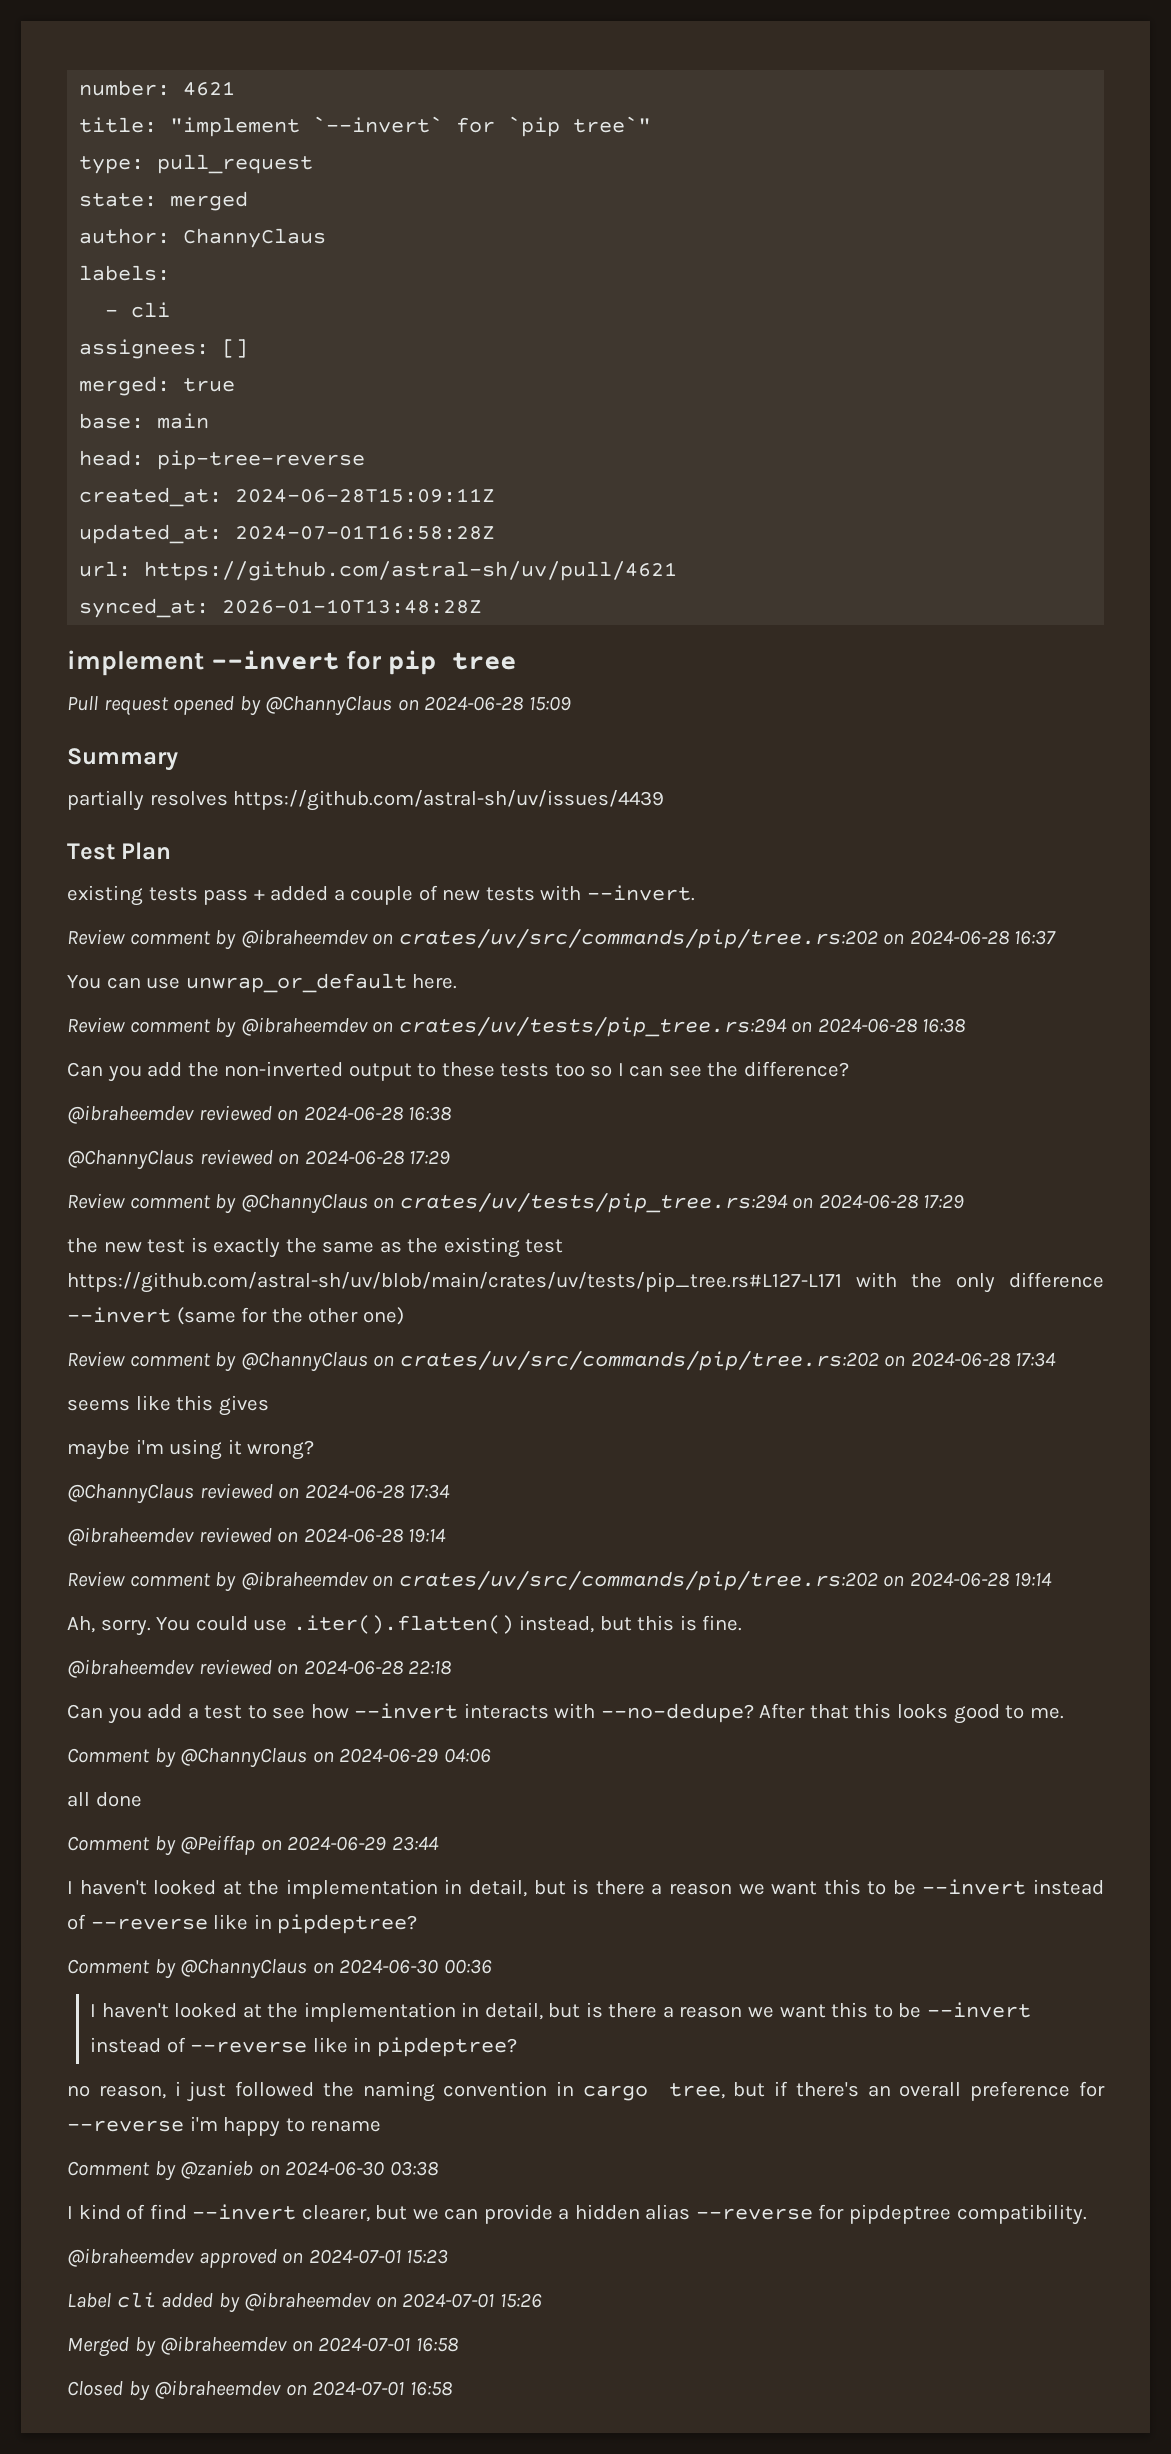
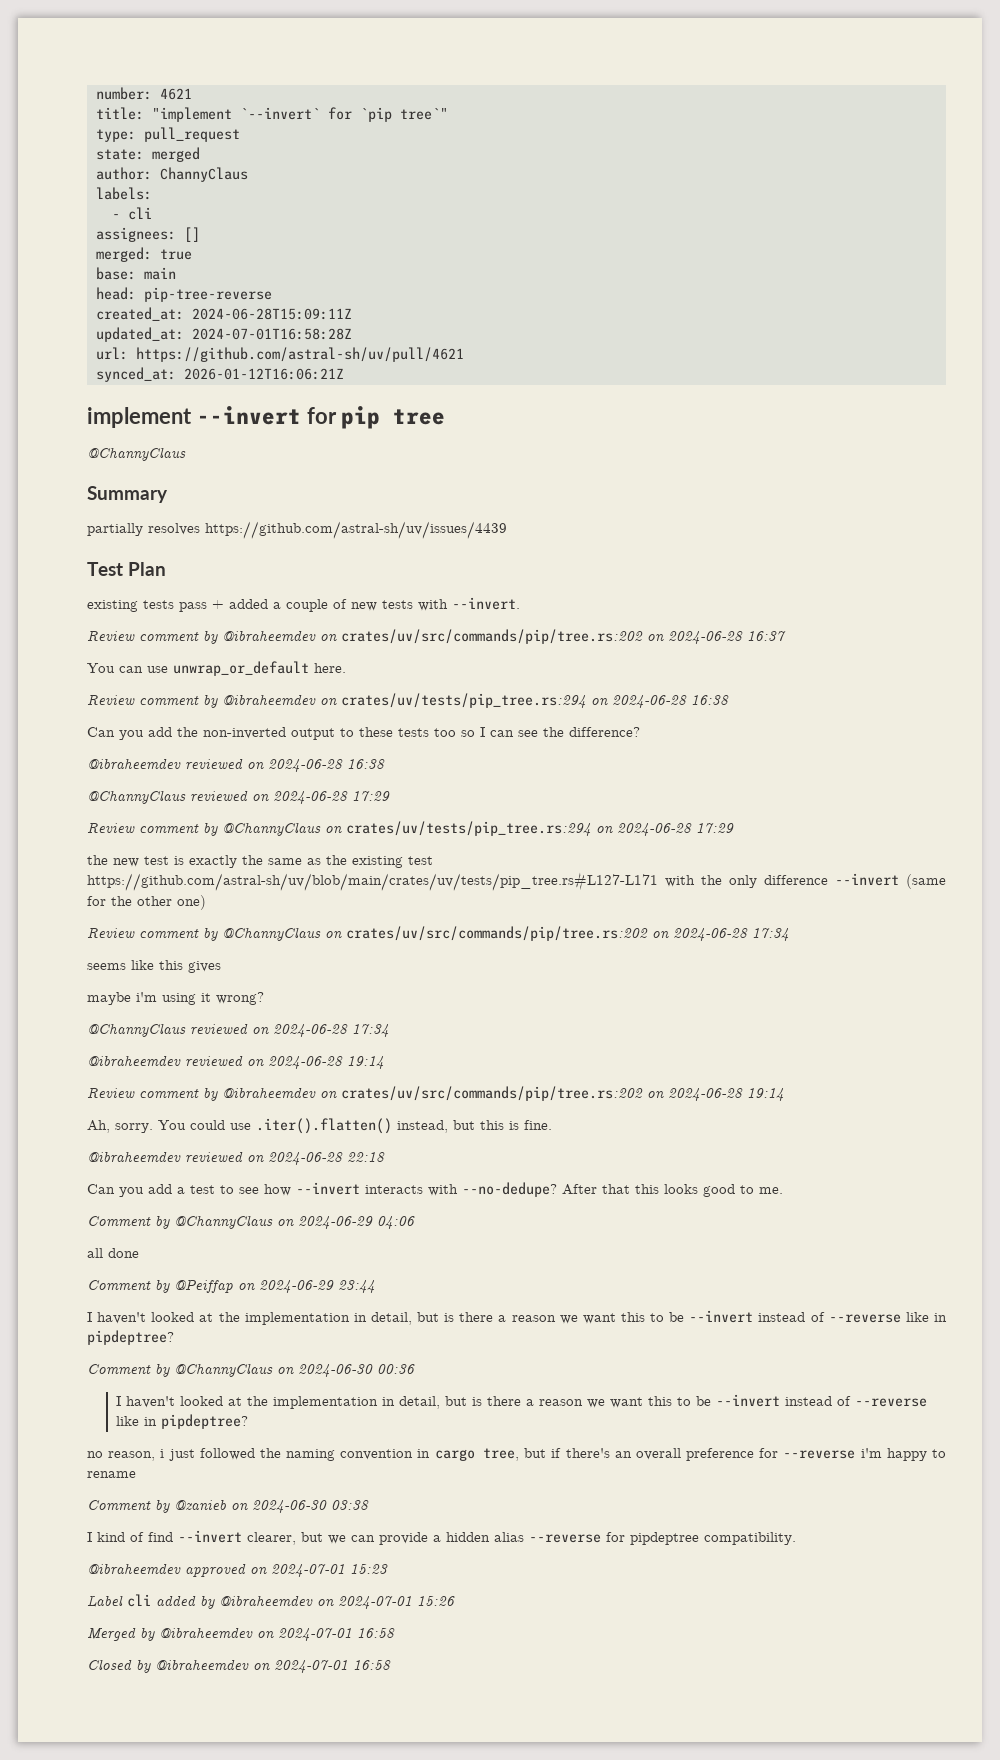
- synced_at: 2026-01-10T13:48:28Z
+ synced_at: 2026-01-12T16:06:21Z
  implement --invert for pip tree
- Pull request opened by @ChannyClaus on 2024-06-28 15:09
+ @ChannyClaus

